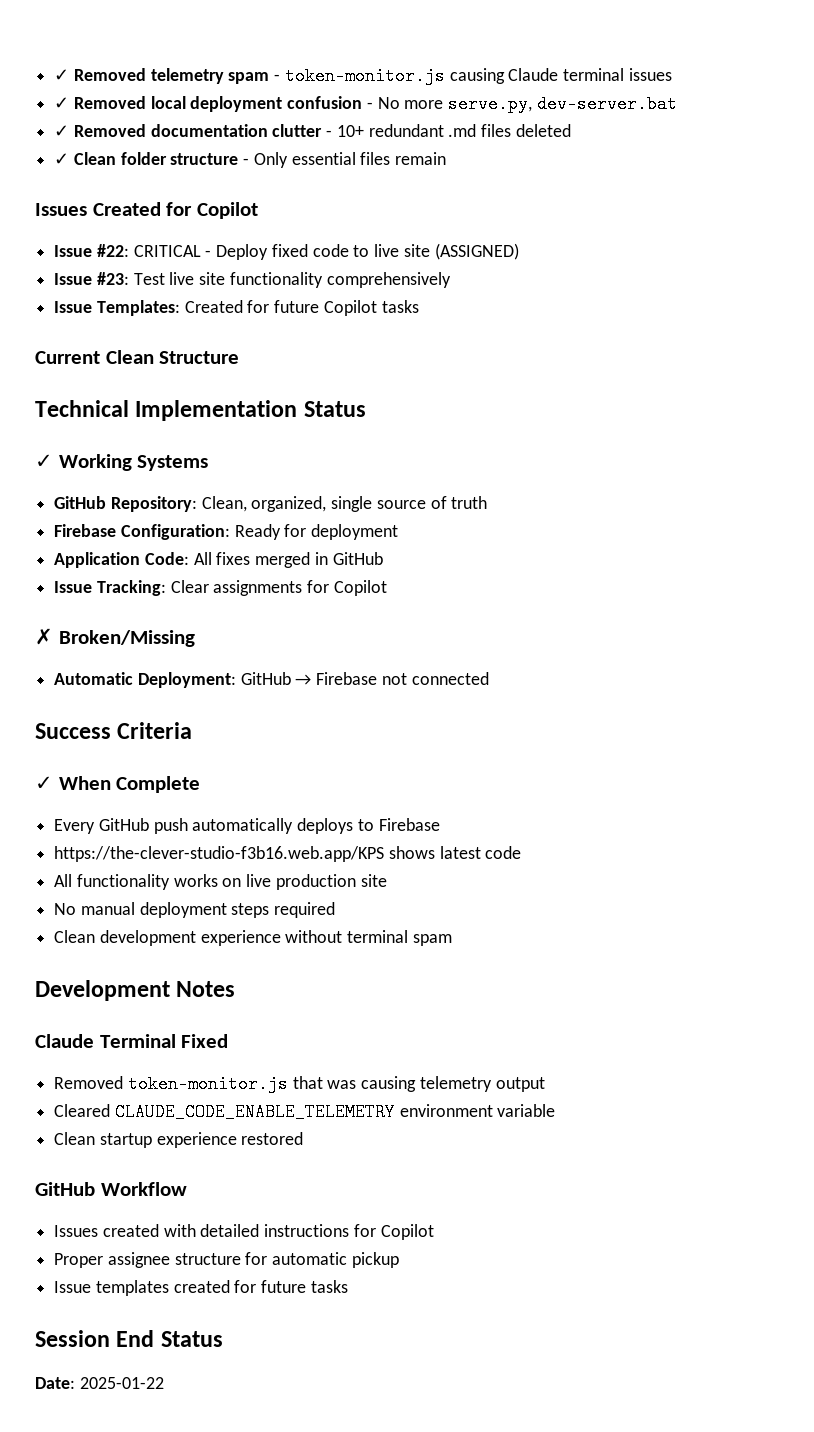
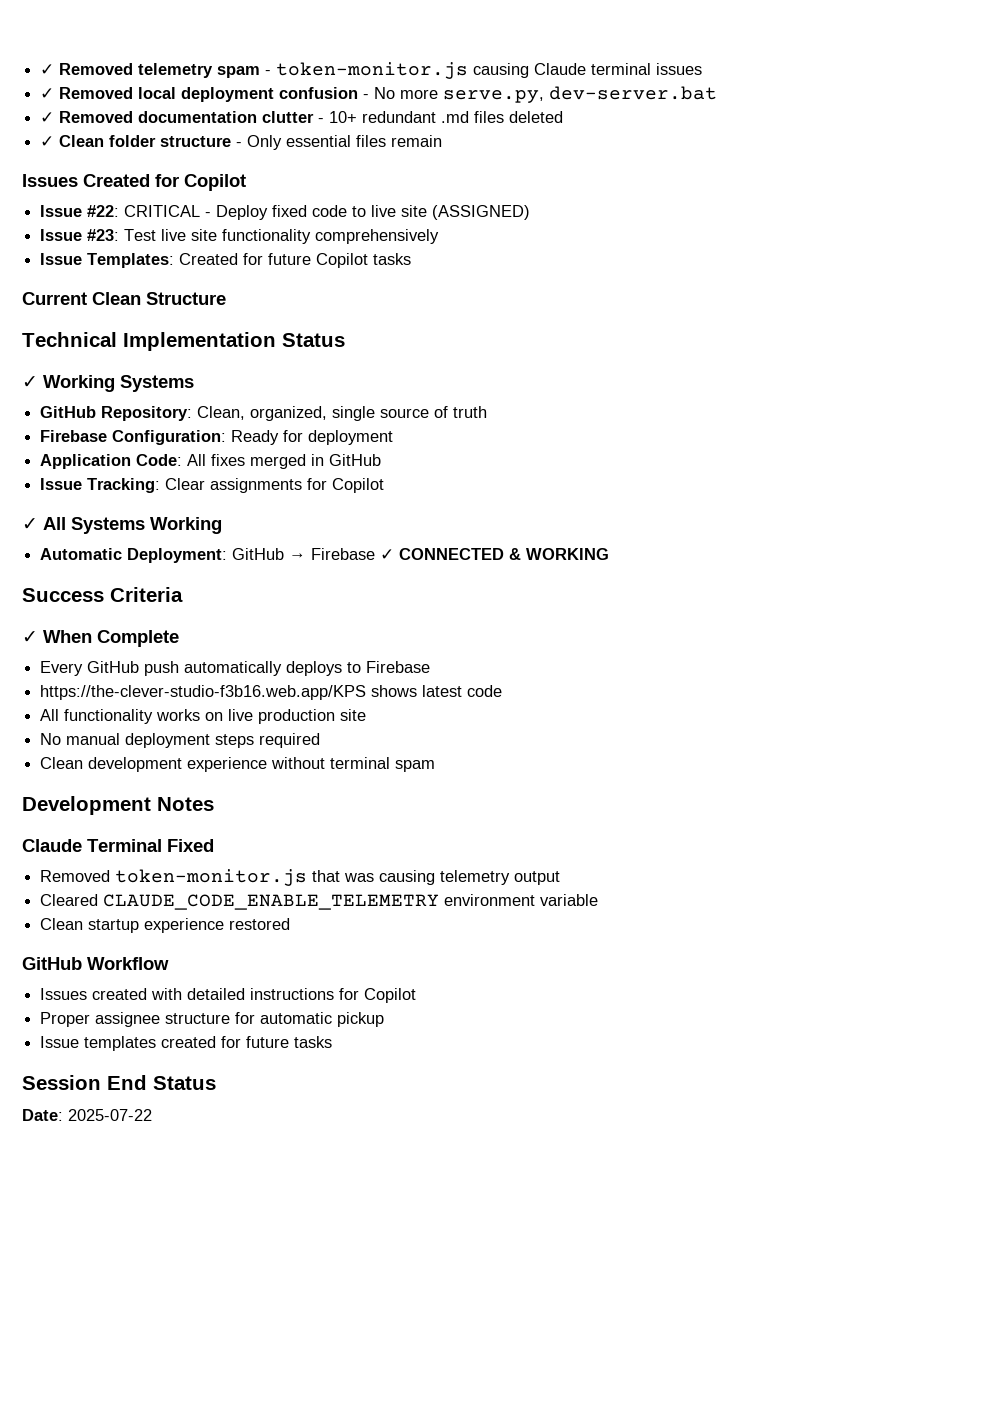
- ✗ Broken/Missing
+ ✓ All Systems Working
- Automatic Deployment: GitHub → Firebase not connected
+ Automatic Deployment: GitHub → Firebase ✓ CONNECTED & WORKING
- Date: 2025-01-22
+ Date: 2025-07-22

